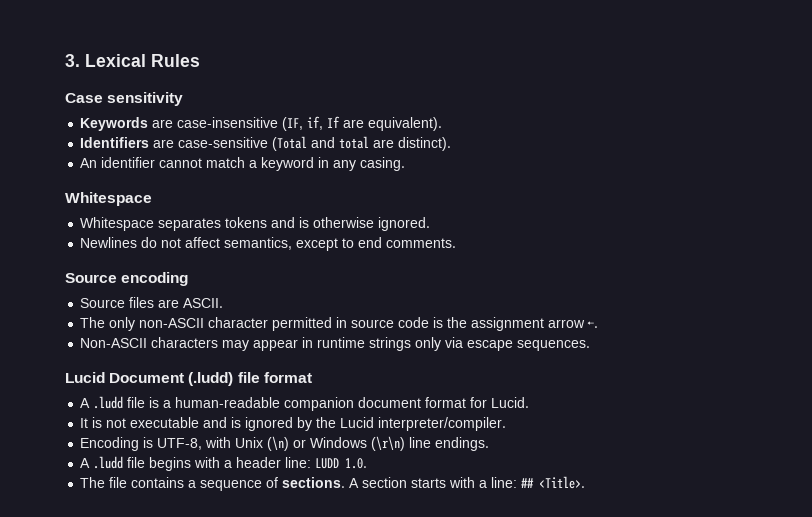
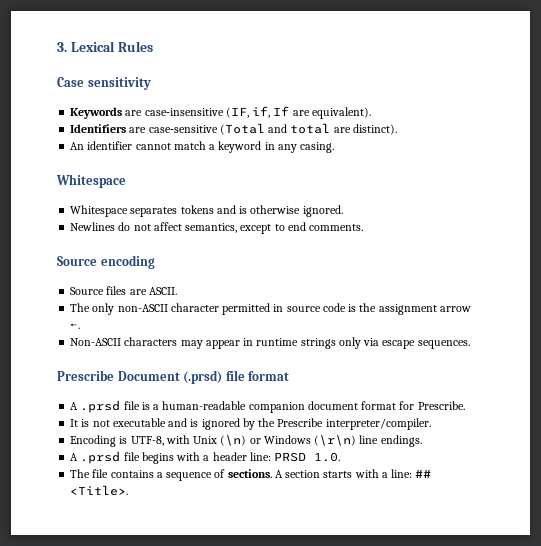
- Lucid Document (.ludd) file format
+ Prescribe Document (.prsd) file format
- A .ludd file is a human-readable companion document format for Lucid.
+ A .prsd file is a human-readable companion document format for Prescribe.
- It is not executable and is ignored by the Lucid interpreter/compiler.
+ It is not executable and is ignored by the Prescribe interpreter/compiler.
- A .ludd file begins with a header line: LUDD 1.0.
+ A .prsd file begins with a header line: PRSD 1.0.

